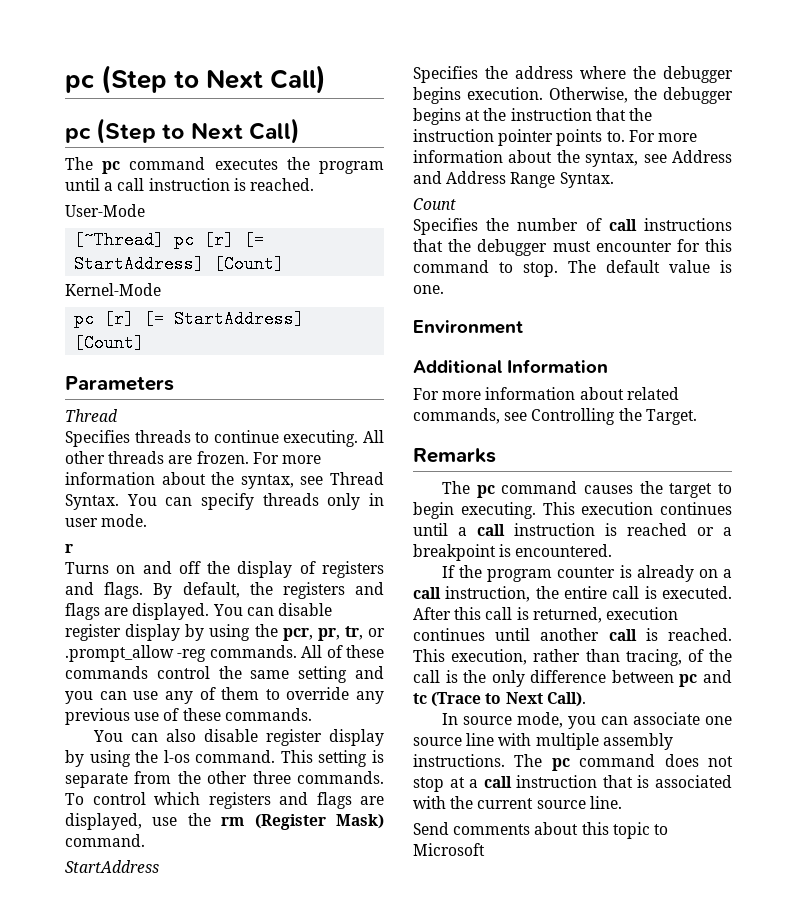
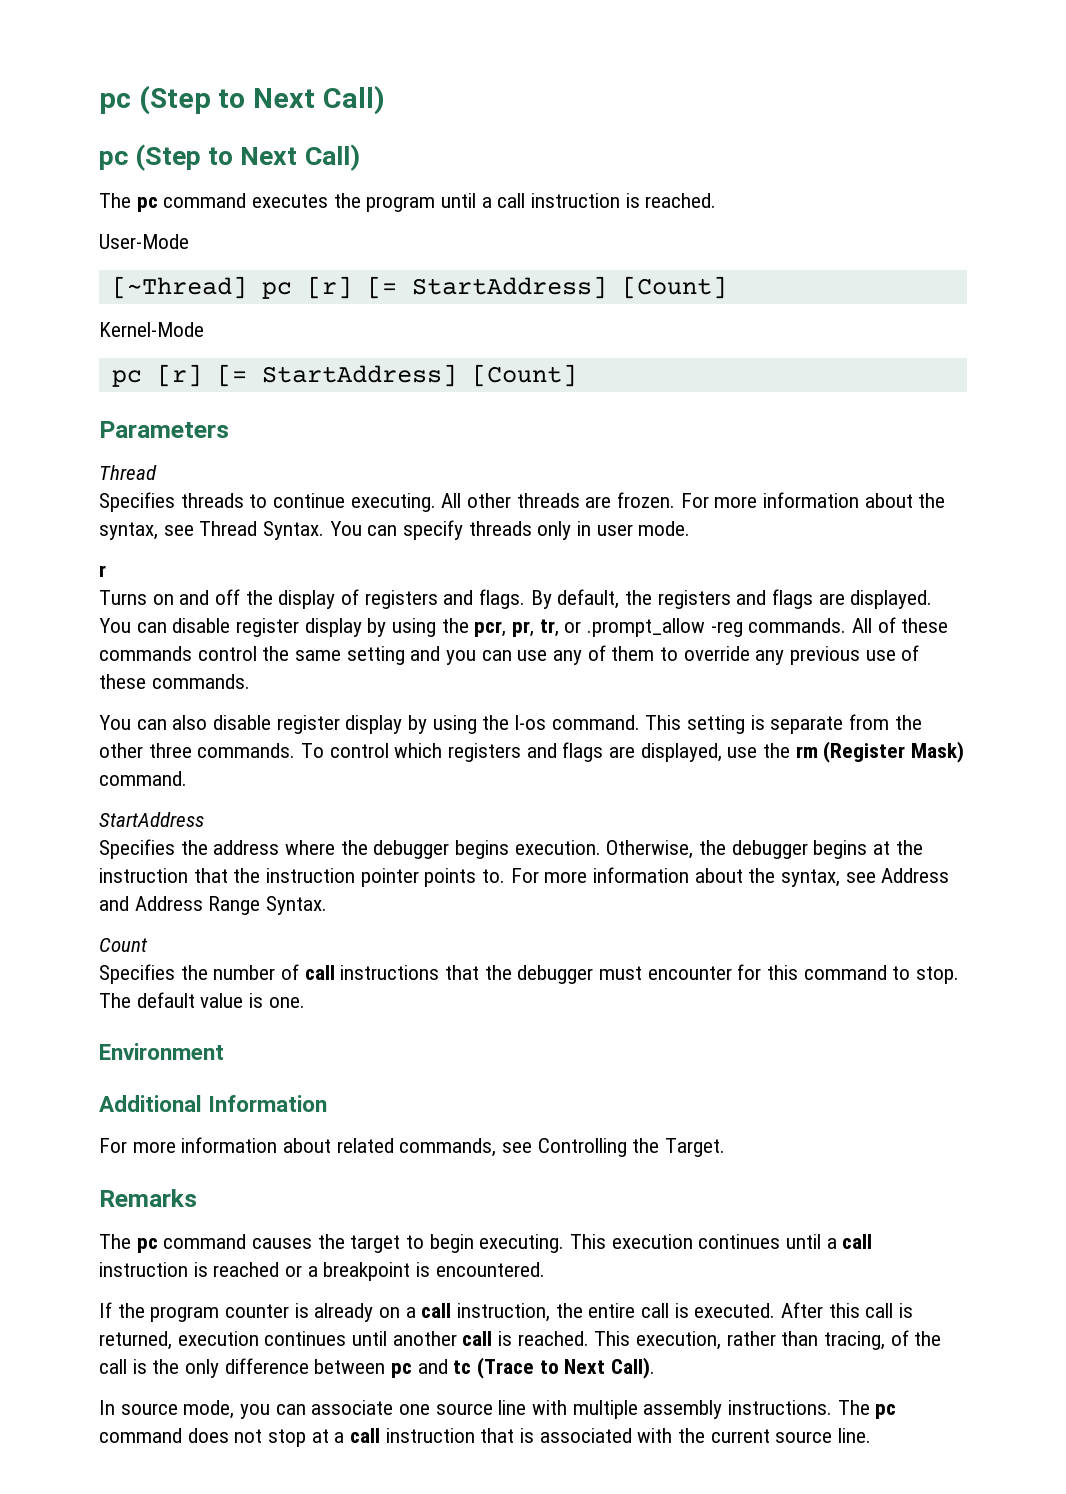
- Send comments about this topic to Microsoft

